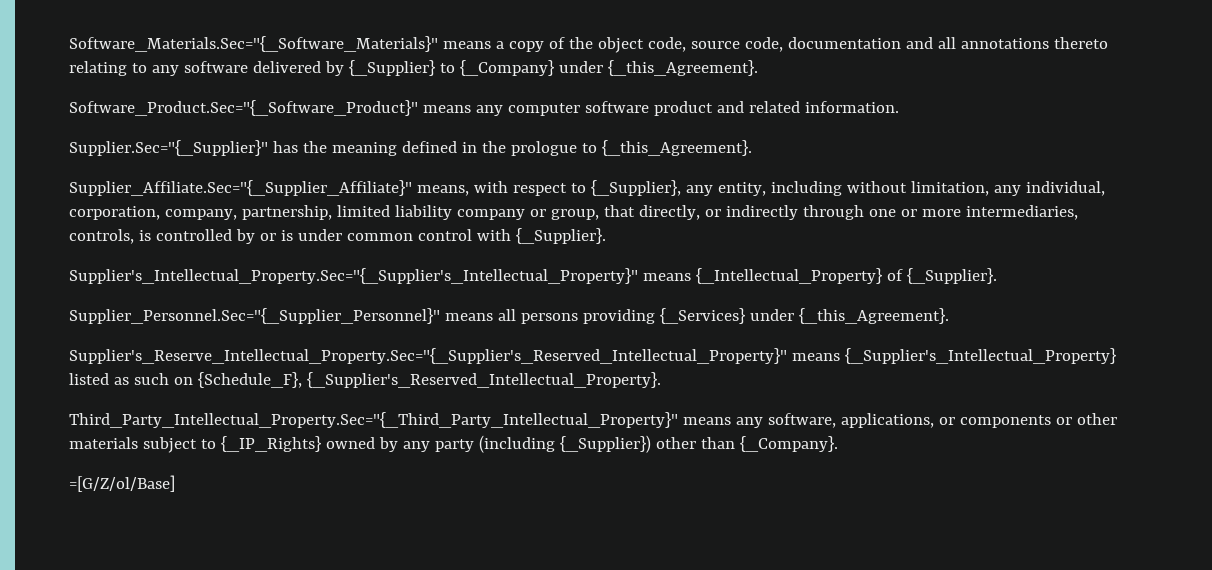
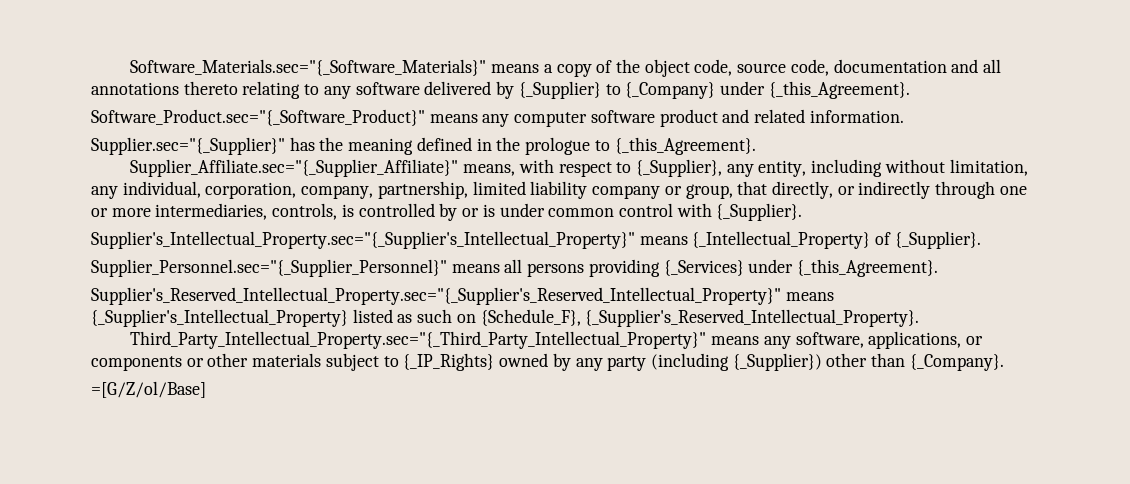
- Software_Materials.Sec="{_Software_Materials}" means a copy of the object code, source code, documentation and all annotations thereto relating to any software delivered by {_Supplier} to {_Company} under {_this_Agreement}.
+ Software_Materials.sec="{_Software_Materials}" means a copy of the object code, source code, documentation and all annotations thereto relating to any software delivered by {_Supplier} to {_Company} under {_this_Agreement}.
- Software_Product.Sec="{_Software_Product}" means any computer software product and related information.
+ Software_Product.sec="{_Software_Product}" means any computer software product and related information.
- Supplier.Sec="{_Supplier}" has the meaning defined in the prologue to {_this_Agreement}.
+ Supplier.sec="{_Supplier}" has the meaning defined in the prologue to {_this_Agreement}.
- Supplier_Affiliate.Sec="{_Supplier_Affiliate}" means, with respect to {_Supplier}, any entity, including without limitation, any individual, corporation, company, partnership, limited liability company or group, that directly, or indirectly through one or more intermediaries, controls, is controlled by or is under common control with {_Supplier}.
+ Supplier_Affiliate.sec="{_Supplier_Affiliate}" means, with respect to {_Supplier}, any entity, including without limitation, any individual, corporation, company, partnership, limited liability company or group, that directly, or indirectly through one or more intermediaries, controls, is controlled by or is under common control with {_Supplier}.
- Supplier's_Intellectual_Property.Sec="{_Supplier's_Intellectual_Property}" means {_Intellectual_Property} of {_Supplier}.
+ Supplier's_Intellectual_Property.sec="{_Supplier's_Intellectual_Property}" means {_Intellectual_Property} of {_Supplier}.
- Supplier_Personnel.Sec="{_Supplier_Personnel}" means all persons providing {_Services} under {_this_Agreement}.
+ Supplier_Personnel.sec="{_Supplier_Personnel}" means all persons providing {_Services} under {_this_Agreement}.
- Supplier's_Reserve_Intellectual_Property.Sec="{_Supplier's_Reserved_Intellectual_Property}" means {_Supplier's_Intellectual_Property} listed as such on {Schedule_F}, {_Supplier's_Reserved_Intellectual_Property}.
+ Supplier's_Reserved_Intellectual_Property.sec="{_Supplier's_Reserved_Intellectual_Property}" means {_Supplier's_Intellectual_Property} listed as such on {Schedule_F}, {_Supplier's_Reserved_Intellectual_Property}.
- Third_Party_Intellectual_Property.Sec="{_Third_Party_Intellectual_Property}" means any software, applications, or components or other materials subject to {_IP_Rights} owned by any party (including {_Supplier}) other than {_Company}.
+ Third_Party_Intellectual_Property.sec="{_Third_Party_Intellectual_Property}" means any software, applications, or components or other materials subject to {_IP_Rights} owned by any party (including {_Supplier}) other than {_Company}.

